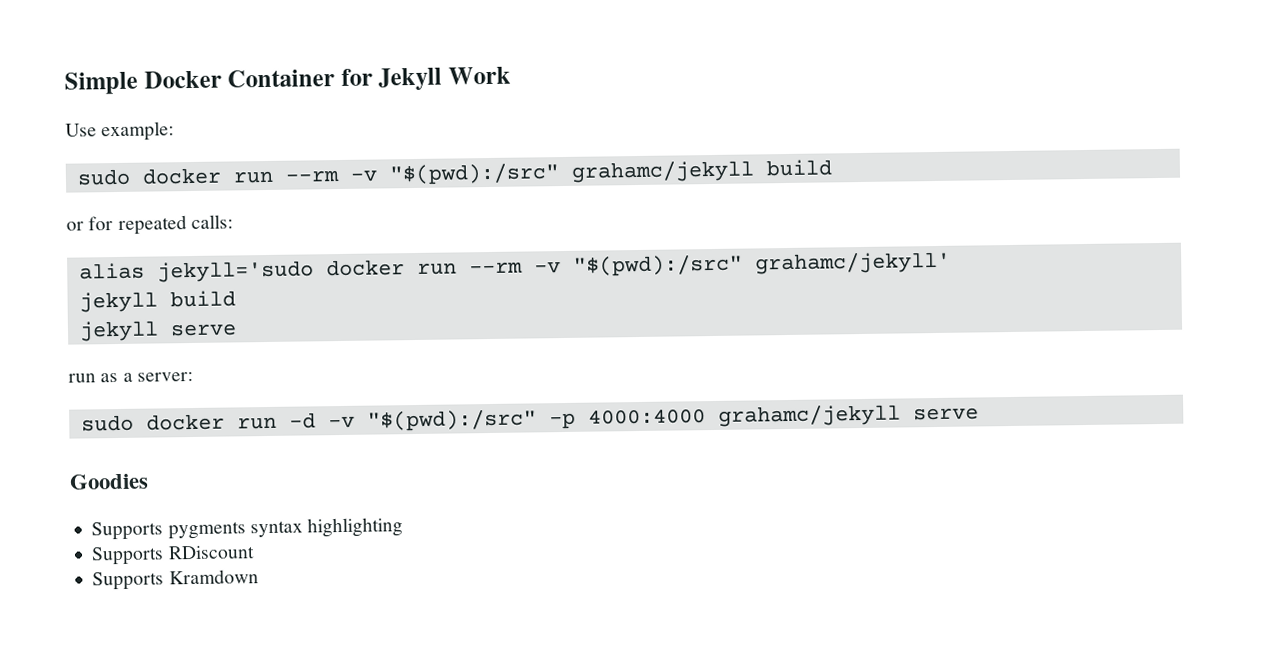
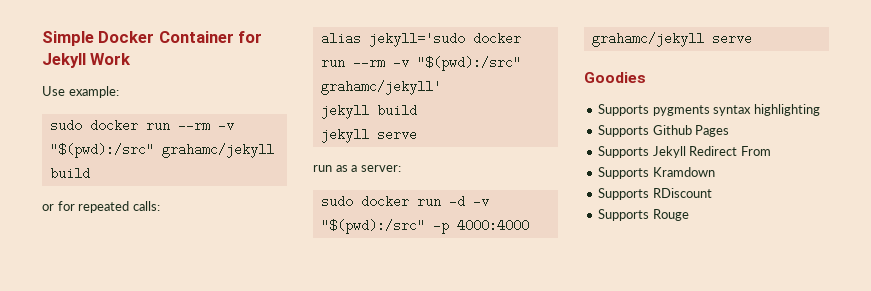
+ Supports Github Pages
+ Supports Jekyll Redirect From
+ Supports Kramdown
- Supports Kramdown
+ Supports Rouge

